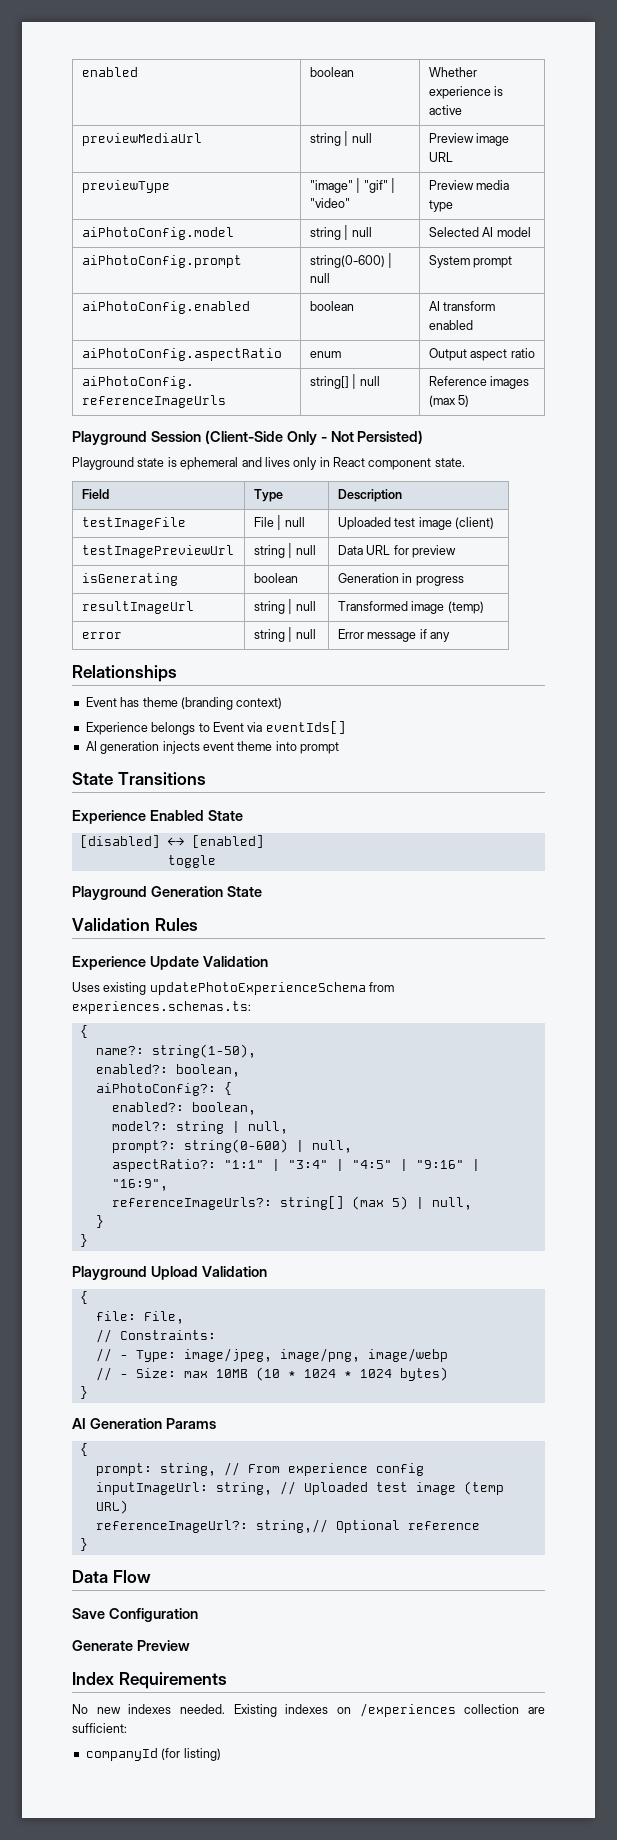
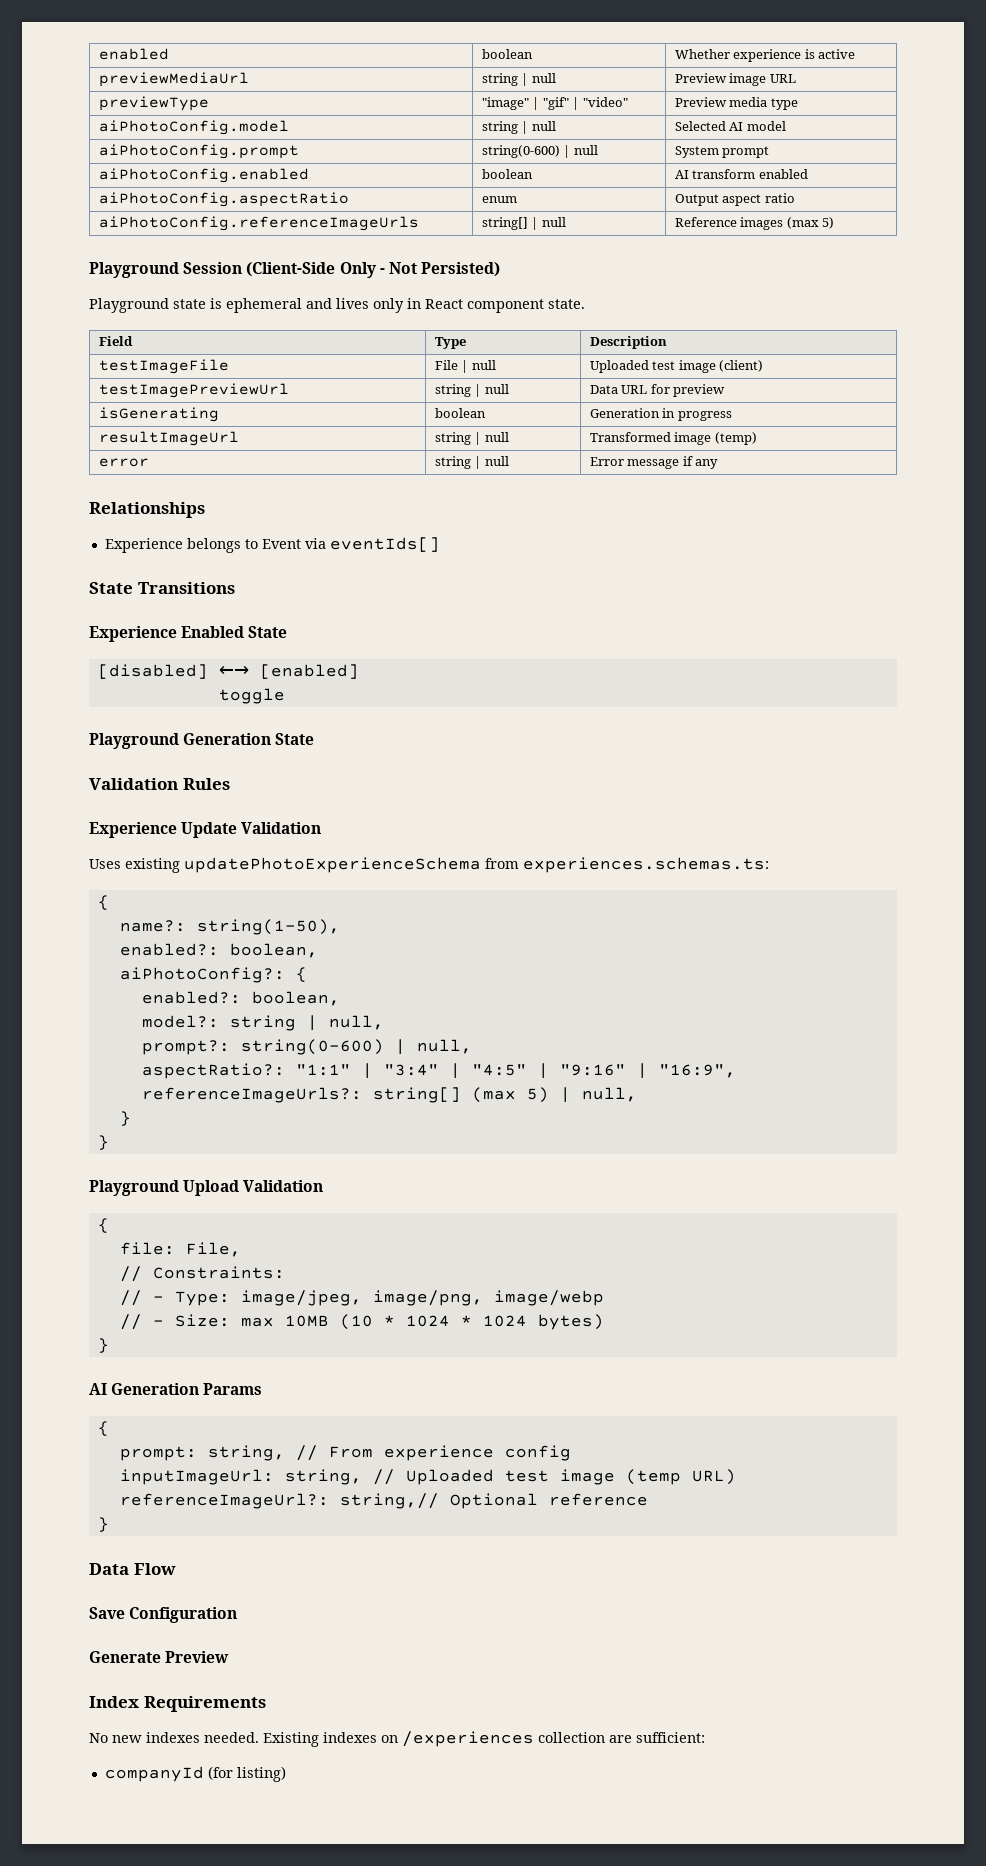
- Event has theme (branding context)
- AI generation injects event theme into prompt

